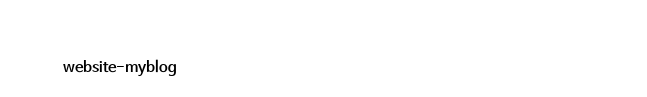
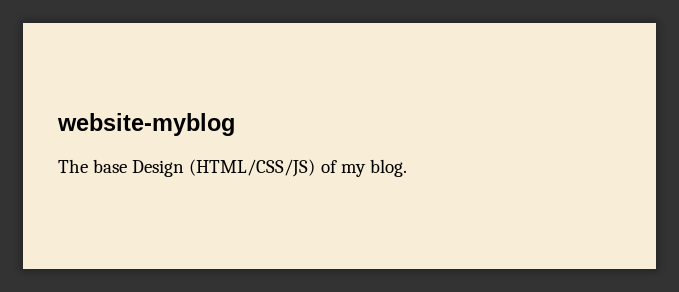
+ The base Design (HTML/CSS/JS) of my blog.

